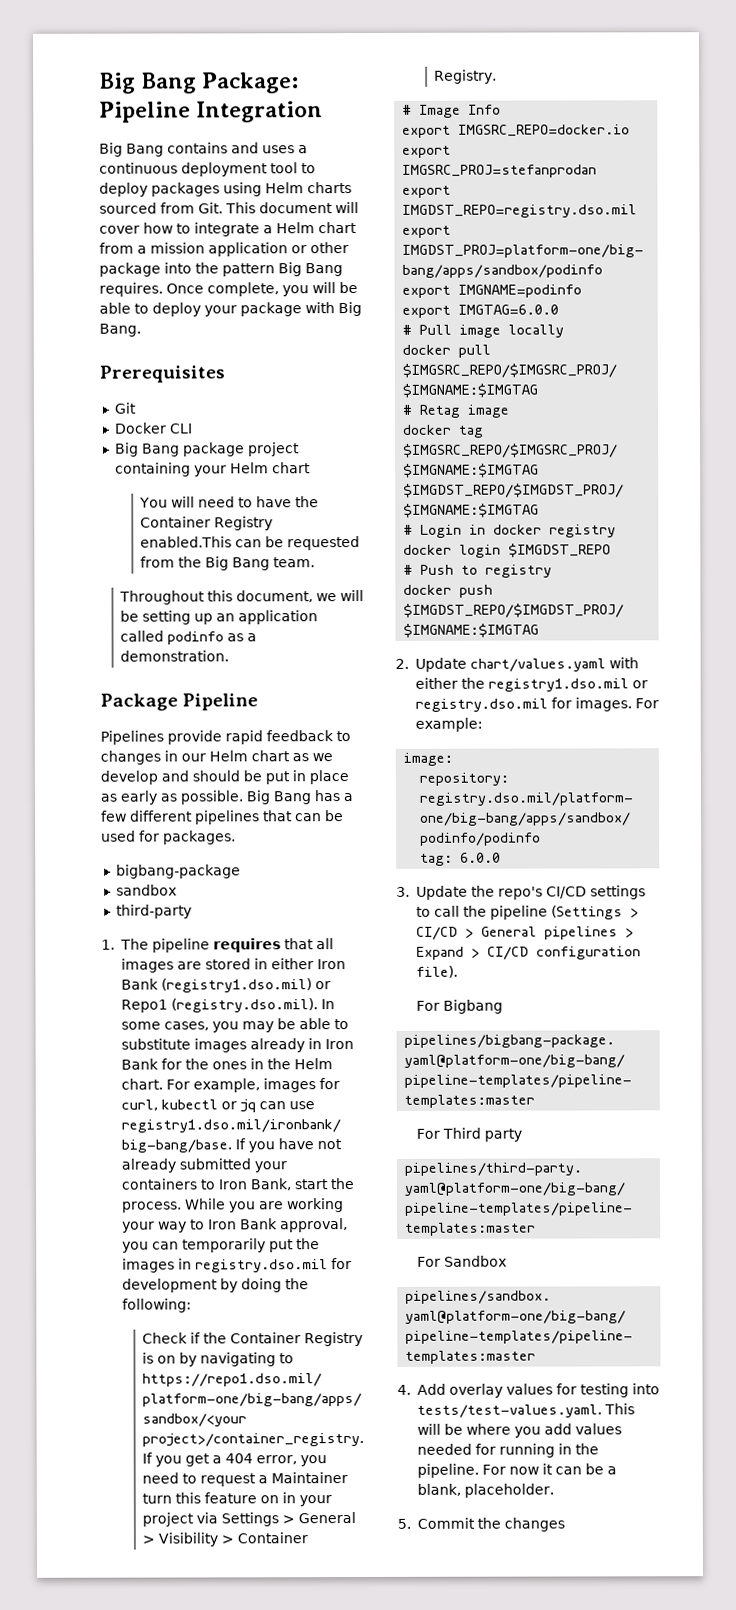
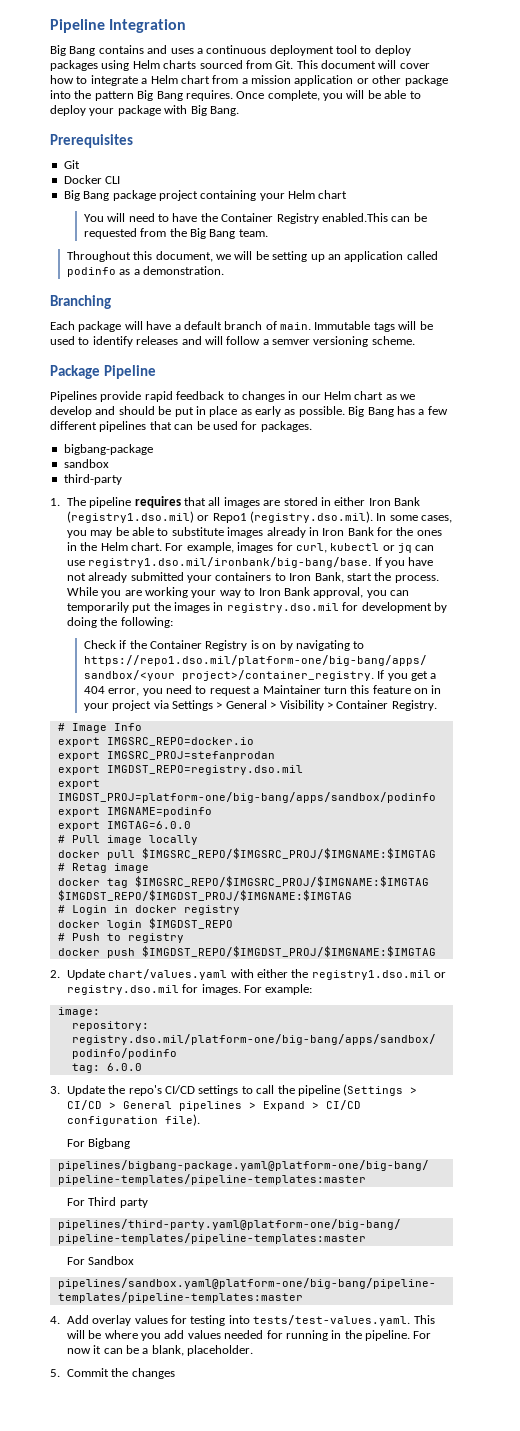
- Big Bang Package: Pipeline Integration
+ Pipeline Integration
+ Branching
+ Each package will have a default branch of main. Immutable tags will be used to identify releases and will follow a semver versioning scheme.

